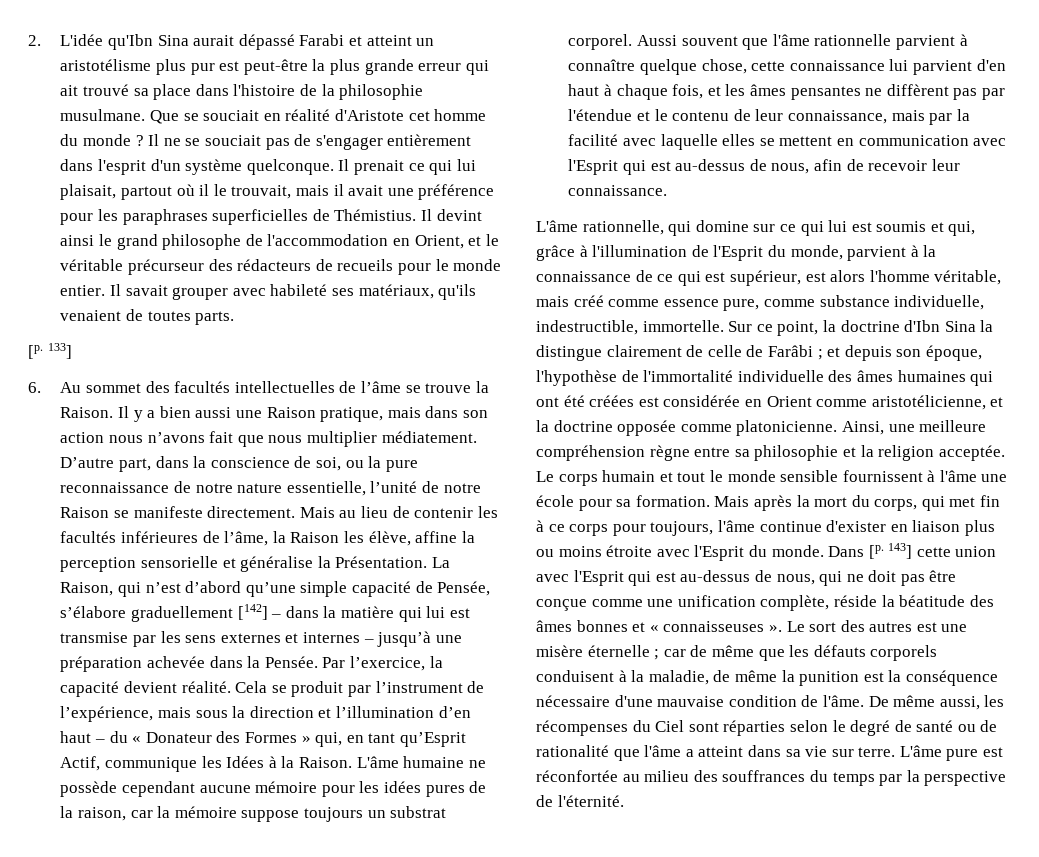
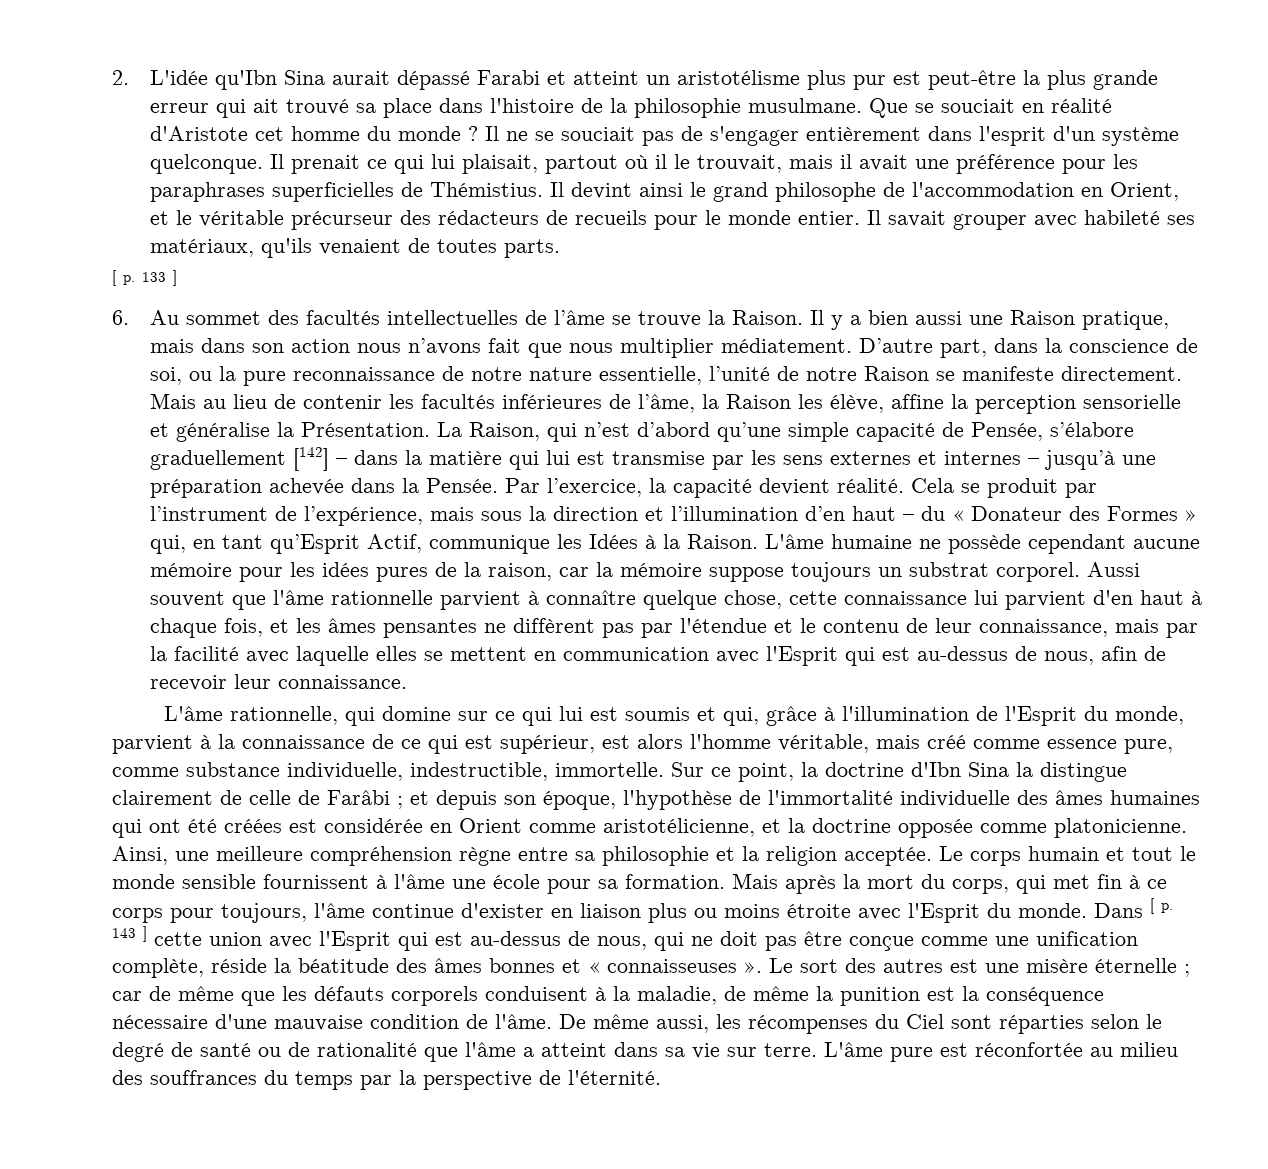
- [p. 133]
+ [ p. 133 ]
- Dans [p. 143] cette union avec l'Esprit qui est au-dessus de nous, qui ne doit pas être conçue comme une unification complète, réside la béatitude des âmes bonnes et « connaisseuses ».
+ Dans [ p. 143 ] cette union avec l'Esprit qui est au-dessus de nous, qui ne doit pas être conçue comme une unification complète, réside la béatitude des âmes bonnes et « connaisseuses ».

